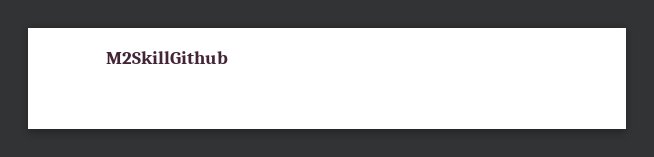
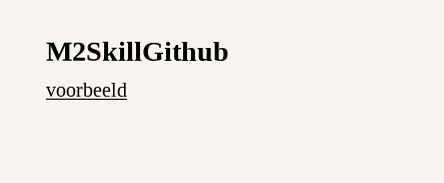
+ voorbeeld

